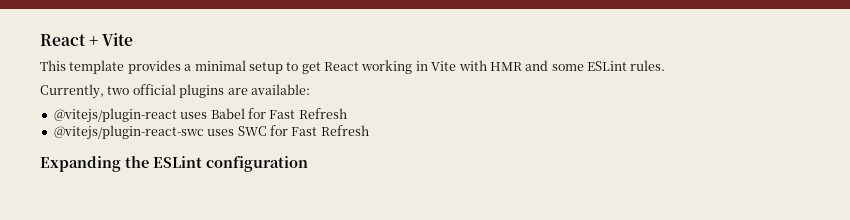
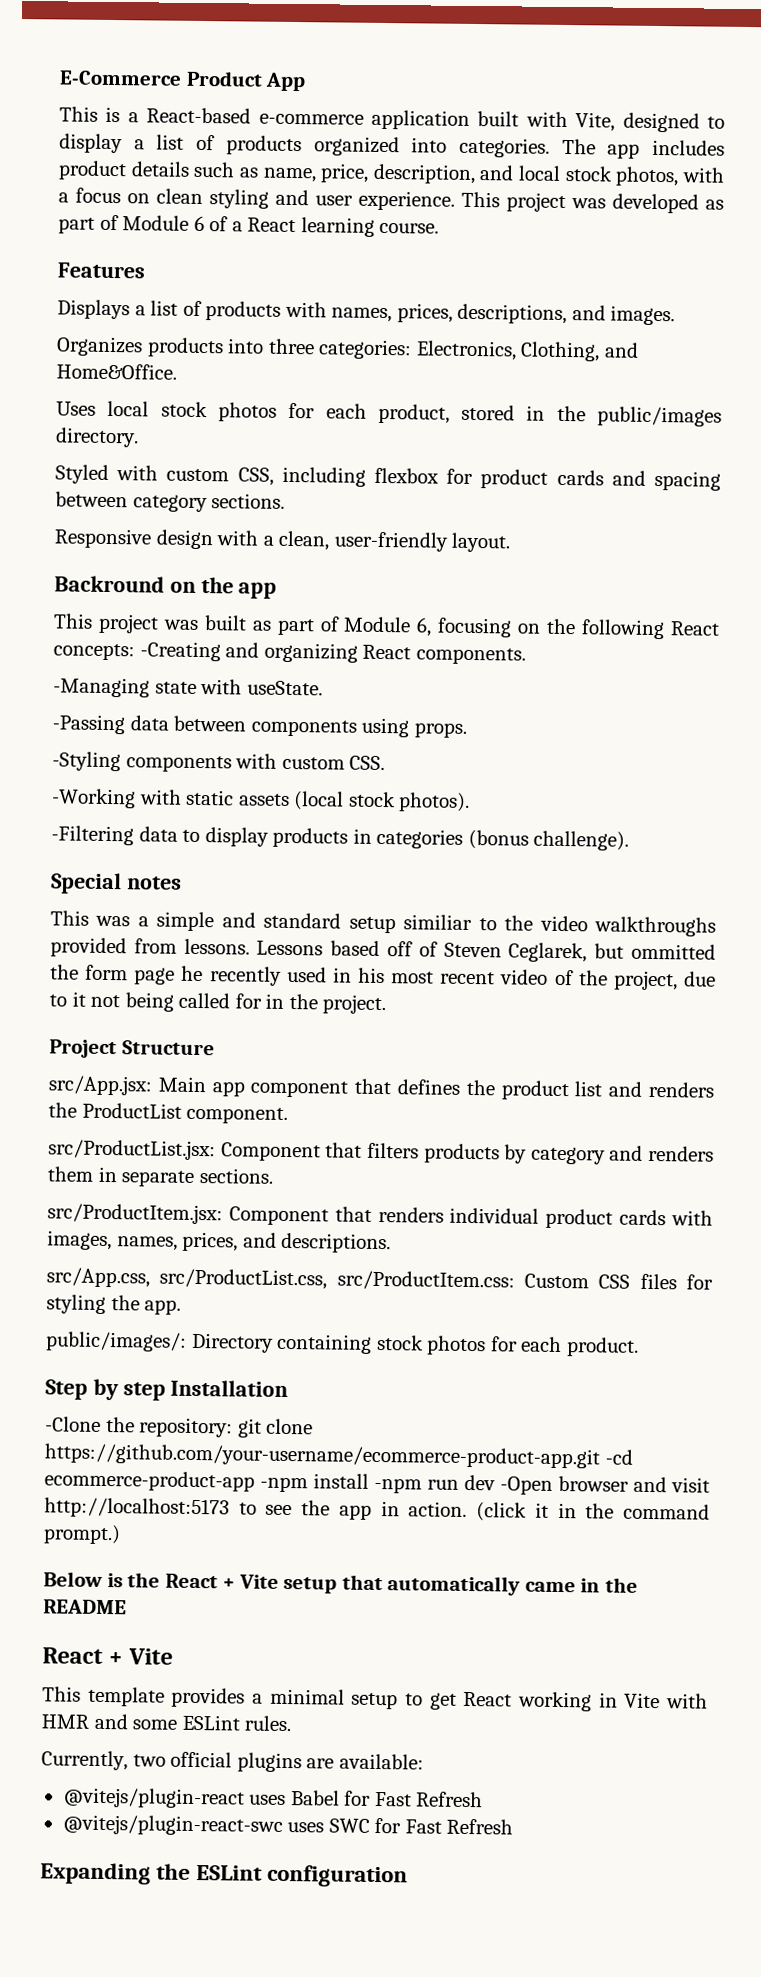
+ E-Commerce Product App
+ This is a React-based e-commerce application built with Vite, designed to display a list of products organized into categories. The app includes product details such as name, price, description, and local stock photos, with a focus on clean styling and user experience. This project was developed as part of Module 6 of a React learning course.
+ Features
+ Displays a list of products with names, prices, descriptions, and images.
+ Organizes products into three categories: Electronics, Clothing, and Home&Office.
+ Uses local stock photos for each product, stored in the public/images directory.
+ Styled with custom CSS, including flexbox for product cards and spacing between category sections.
+ Responsive design with a clean, user-friendly layout.
+ Backround on the app
+ This project was built as part of Module 6, focusing on the following React concepts: -Creating and organizing React components.
+ -Managing state with useState.
+ -Passing data between components using props.
+ -Styling components with custom CSS.
+ -Working with static assets (local stock photos).
+ -Filtering data to display products in categories (bonus challenge).
+ Special notes
+ This was a simple and standard setup similiar to the video walkthroughs provided from lessons. Lessons based off of Steven Ceglarek, but ommitted the form page he recently used in his most recent video of the project, due to it not being called for in the project.
+ Project Structure
+ src/App.jsx: Main app component that defines the product list and renders the ProductList component.
+ src/ProductList.jsx: Component that filters products by category and renders them in separate sections.
+ src/ProductItem.jsx: Component that renders individual product cards with images, names, prices, and descriptions.
+ src/App.css, src/ProductList.css, src/ProductItem.css: Custom CSS files for styling the app.
+ public/images/: Directory containing stock photos for each product.
+ Step by step Installation
+ -Clone the repository: git clone https://github.com/your-username/ecommerce-product-app.git -cd ecommerce-product-app -npm install -npm run dev -Open browser and visit http://localhost:5173 to see the app in action. (click it in the command prompt.)
+ Below is the React + Vite setup that automatically came in the README

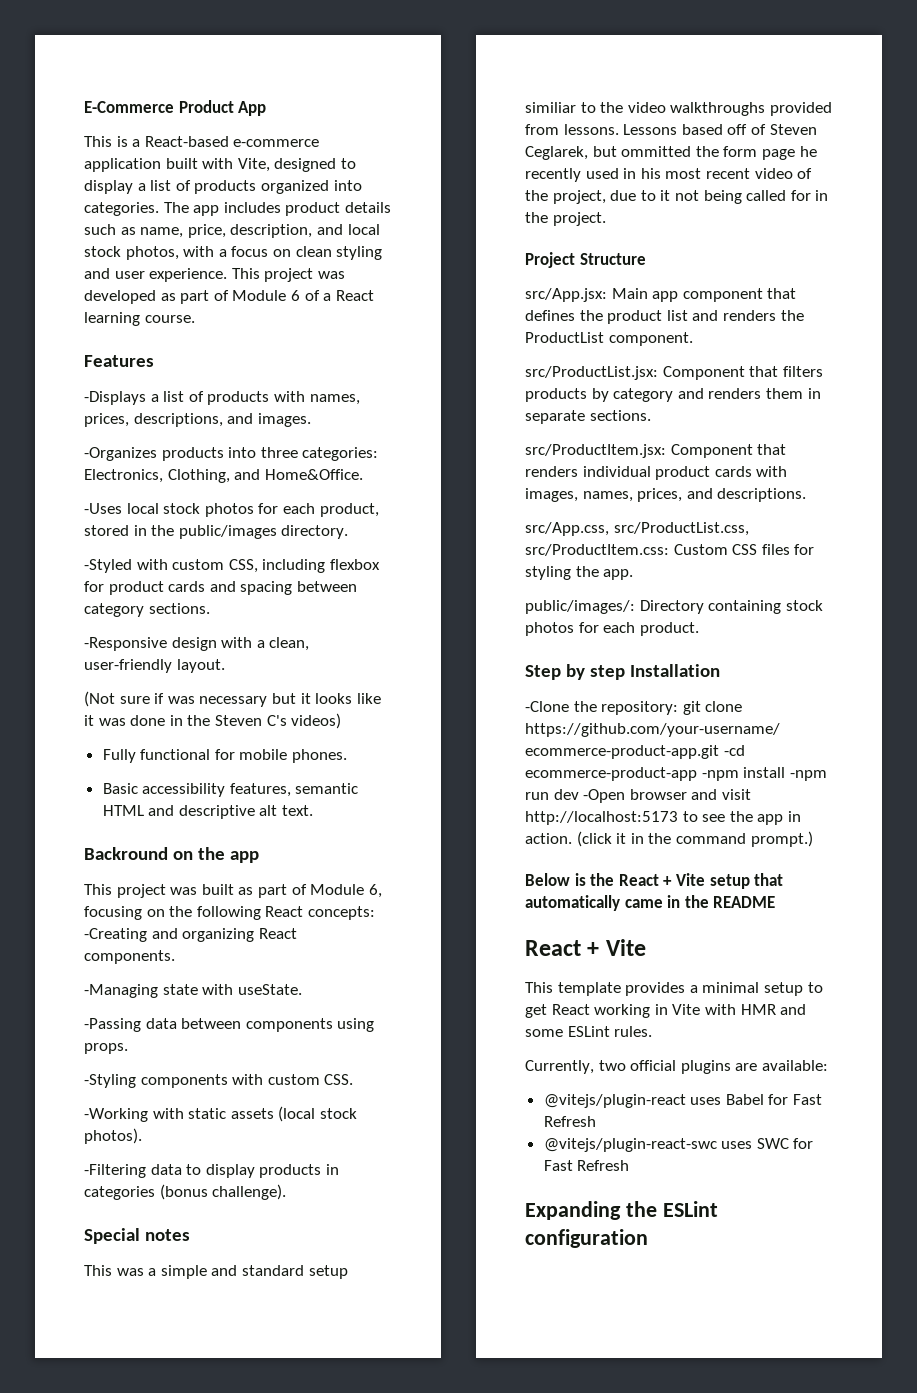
- Displays a list of products with names, prices, descriptions, and images.
+ -Displays a list of products with names, prices, descriptions, and images.
- Organizes products into three categories: Electronics, Clothing, and Home&Office.
+ -Organizes products into three categories: Electronics, Clothing, and Home&Office.
- Uses local stock photos for each product, stored in the public/images directory.
+ -Uses local stock photos for each product, stored in the public/images directory.
- Styled with custom CSS, including flexbox for product cards and spacing between category sections.
+ -Styled with custom CSS, including flexbox for product cards and spacing between category sections.
- Responsive design with a clean, user-friendly layout.
+ -Responsive design with a clean, user-friendly layout.
+ (Not sure if was necessary but it looks like it was done in the Steven C's videos)
+ Fully functional for mobile phones.
+ Basic accessibility features, semantic HTML and descriptive alt text.

